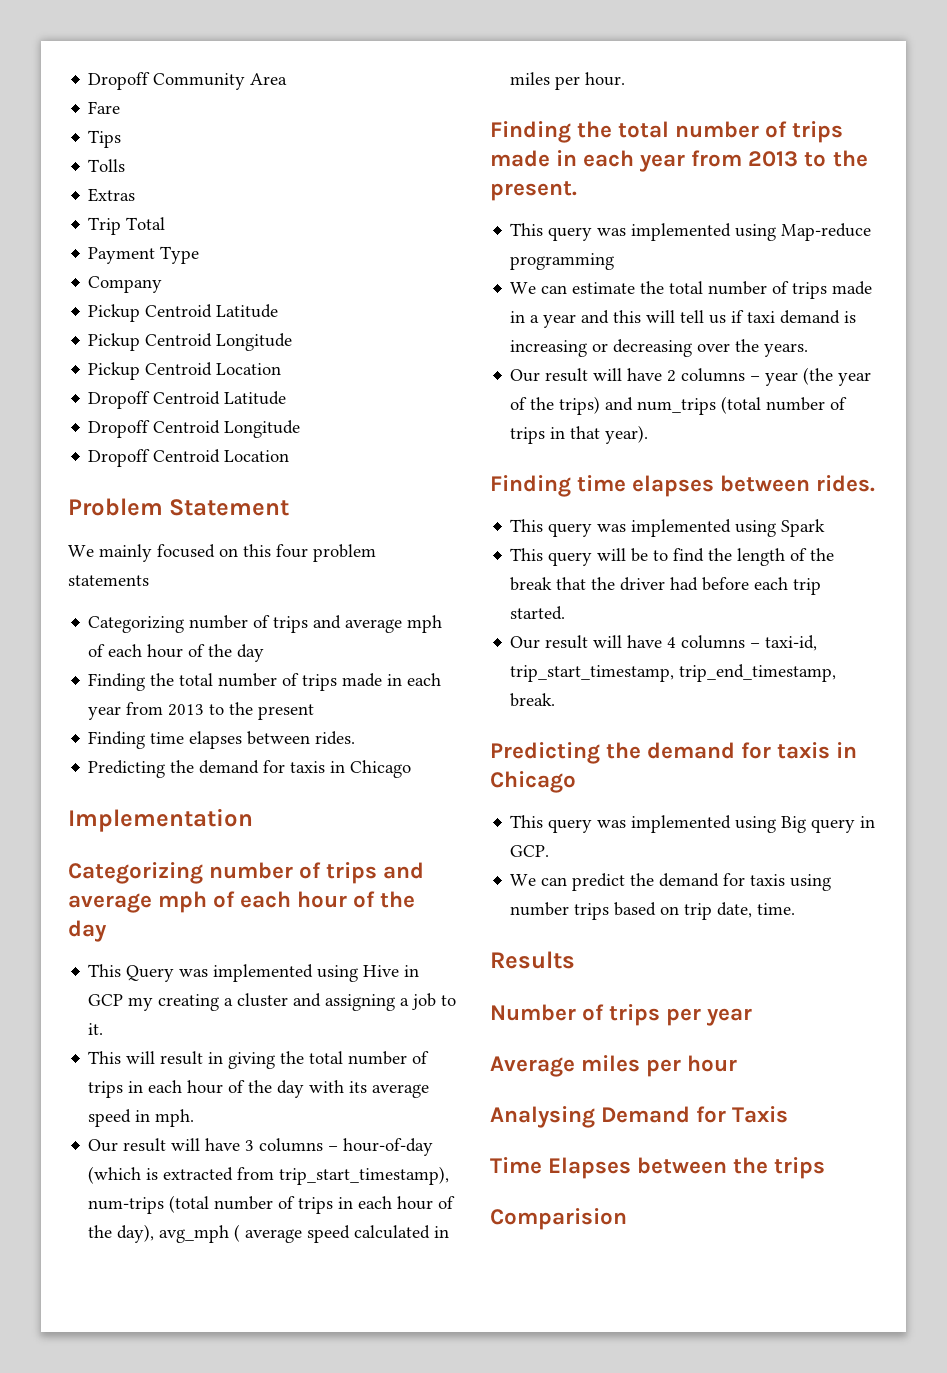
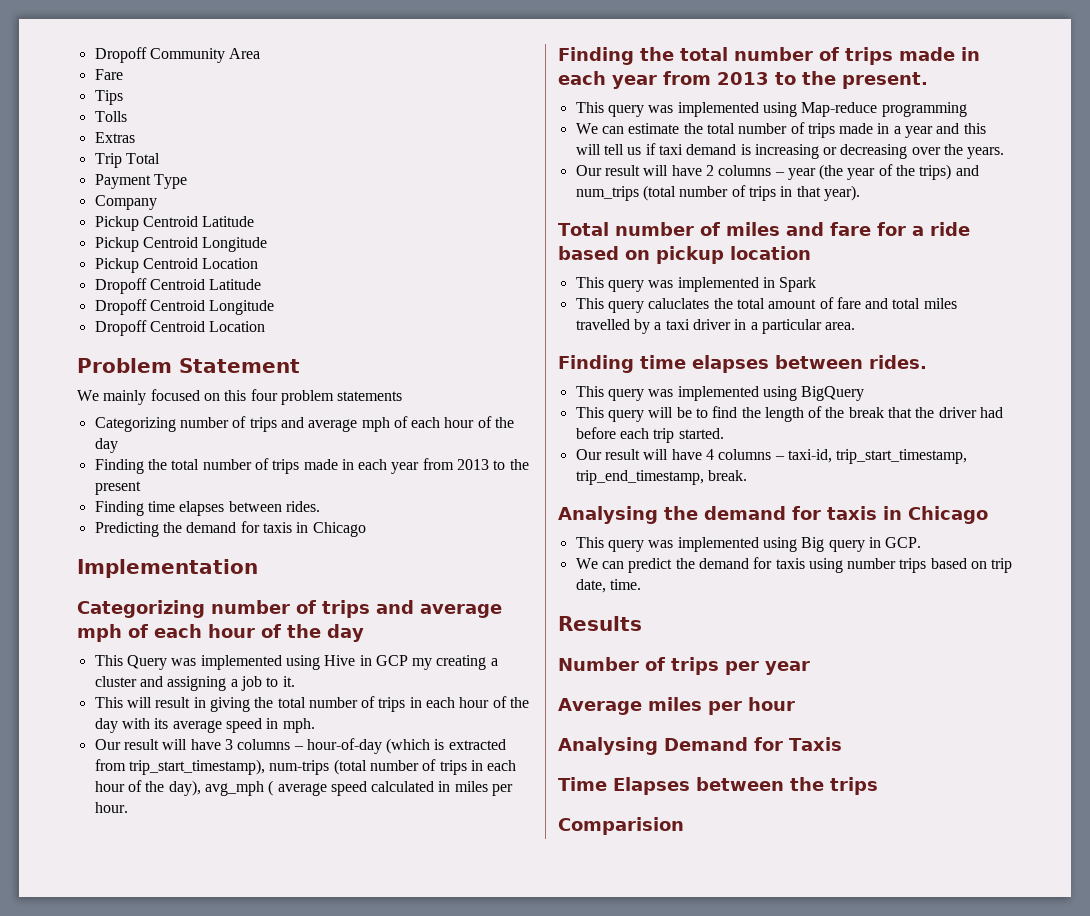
+ Total number of miles and fare for a ride based on pickup location
+ This query was implemented in Spark
+ This query caluclates the total amount of fare and total miles travelled by a taxi driver in a particular area.
- This query was implemented using Spark
+ This query was implemented using BigQuery
  Our result will have 4 columns – taxi-id, trip_start_timestamp, trip_end_timestamp, break.
- Predicting the demand for taxis in Chicago
+ Analysing the demand for taxis in Chicago

